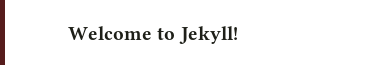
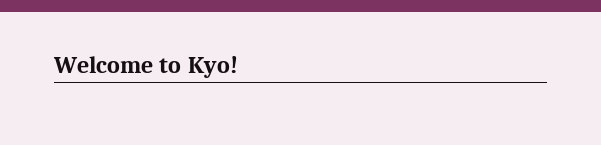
- Welcome to Jekyll!
+ Welcome to Kyo!

